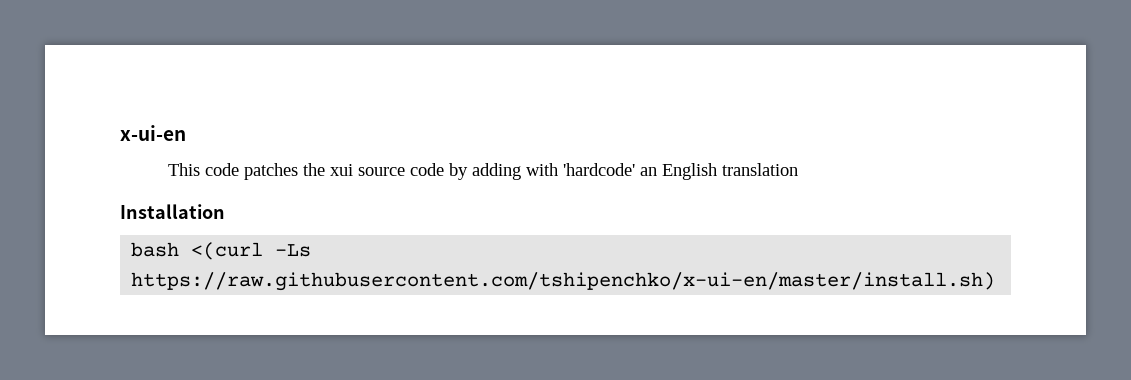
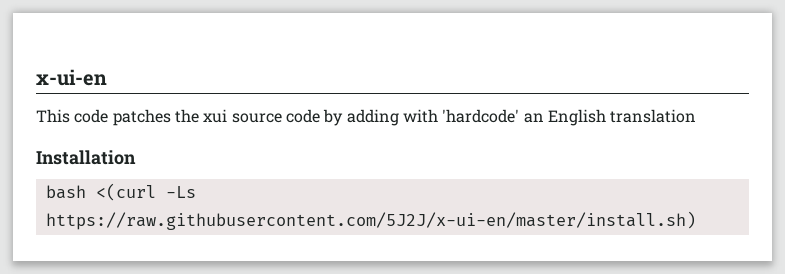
- bash <(curl -Ls https://raw.githubusercontent.com/tshipenchko/x-ui-en/master/install.sh)
+ bash <(curl -Ls https://raw.githubusercontent.com/5J2J/x-ui-en/master/install.sh)

